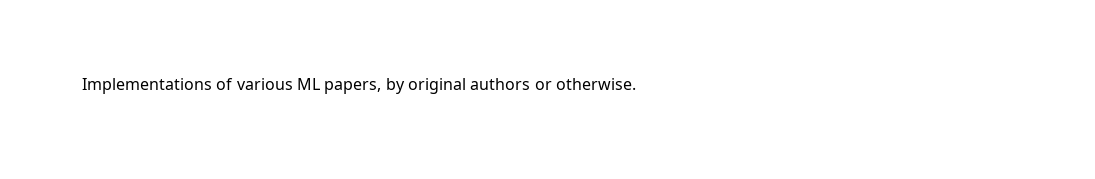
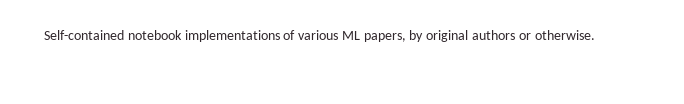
- Implementations of various ML papers, by original authors or otherwise.
+ Self-contained notebook implementations of various ML papers, by original authors or otherwise.

